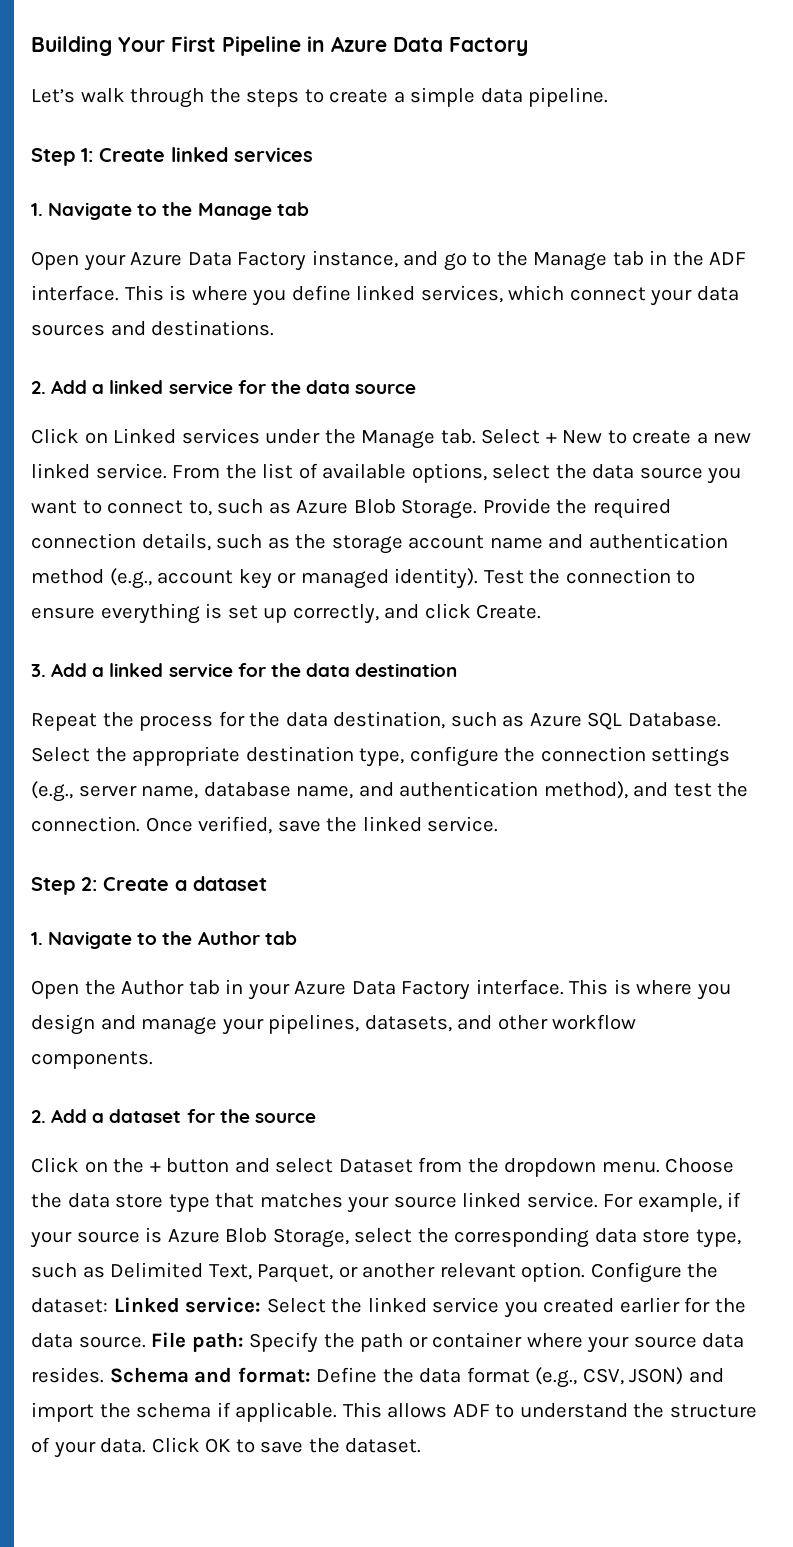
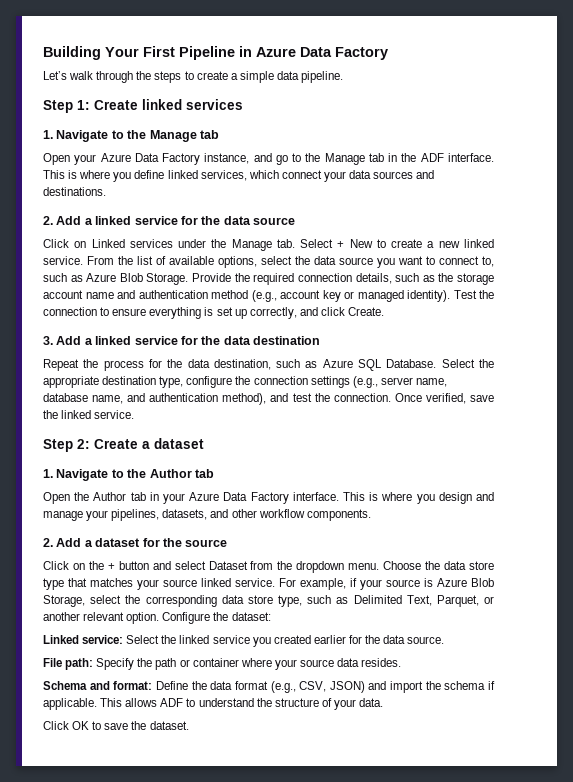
- Configure the dataset: Linked service: Select the linked service you created earlier for the data source. File path: Specify the path or container where your source data resides. Schema and format: Define the data format (e.g., CSV, JSON) and import the schema if applicable.
+ Configure the dataset:
+ Linked service: Select the linked service you created earlier for the data source.
+ File path: Specify the path or container where your source data resides.
+ Schema and format: Define the data format (e.g., CSV, JSON) and import the schema if applicable.
- This allows ADF to understand the structure of your data. Click OK to save the dataset.
+ This allows ADF to understand the structure of your data.
+ Click OK to save the dataset.

